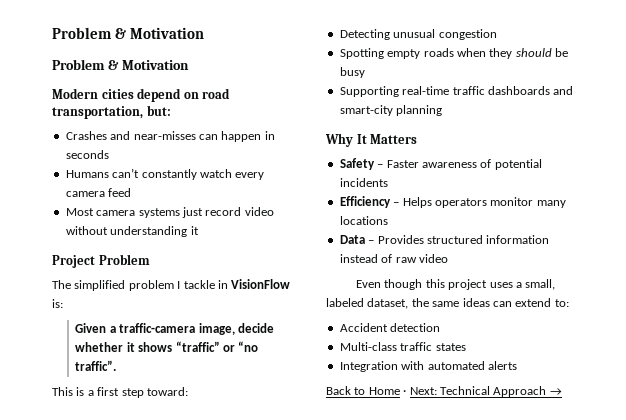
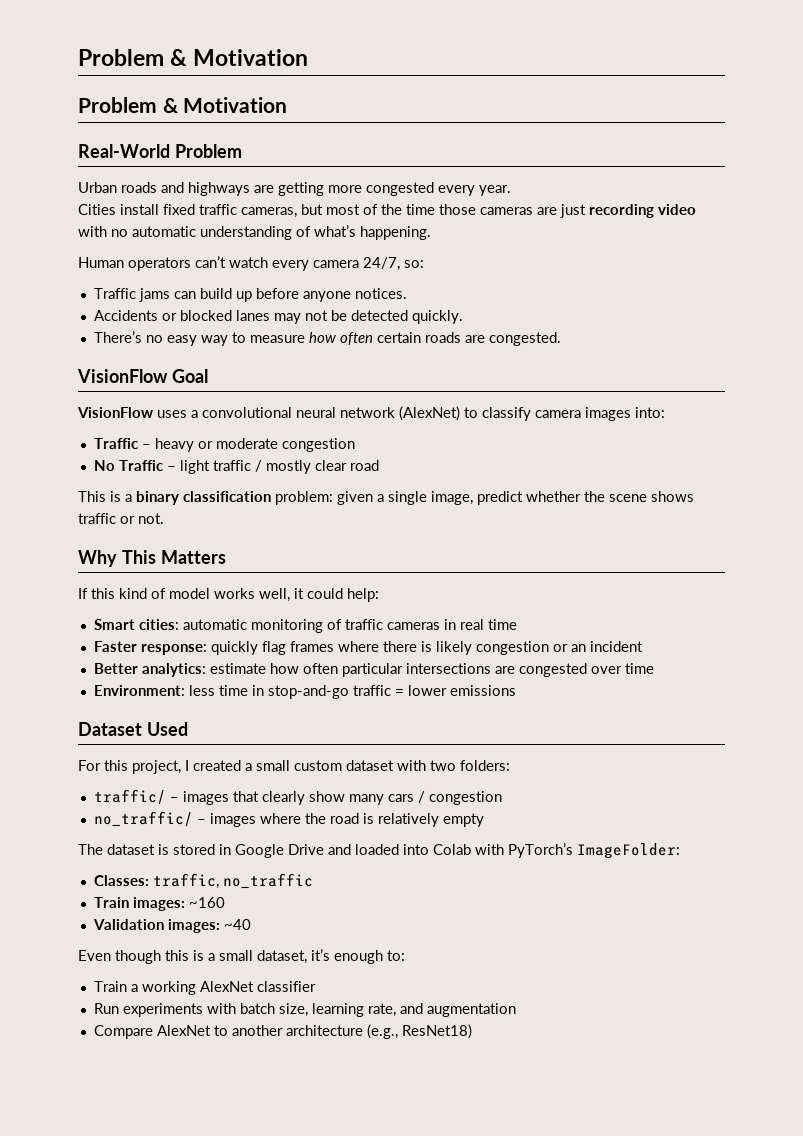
- Modern cities depend on road transportation, but:
- Crashes and near-misses can happen in seconds
- Humans can’t constantly watch every camera feed
- Most camera systems just record video without understanding it
- Project Problem
- The simplified problem I tackle in VisionFlow is:
- Given a traffic-camera image, decide whether it shows “traffic” or “no traffic”.
- This is a first step toward:
- Detecting unusual congestion
- Spotting empty roads when they should be busy
- Supporting real-time traffic dashboards and smart-city planning
- Why It Matters
- Safety – Faster awareness of potential incidents
- Efficiency – Helps operators monitor many locations
- Data – Provides structured information instead of raw video
- Even though this project uses a small, labeled dataset, the same ideas can extend to:
- Accident detection
- Multi-class traffic states
- Integration with automated alerts
- Back to Home · Next: Technical Approach →
+ Real-World Problem
+ Urban roads and highways are getting more congested every year.
+ Cities install fixed traffic cameras, but most of the time those cameras are just recording video with no automatic understanding of what’s happening.
+ Human operators can’t watch every camera 24/7, so:
+ Traffic jams can build up before anyone notices.
+ Accidents or blocked lanes may not be detected quickly.
+ There’s no easy way to measure how often certain roads are congested.
+ VisionFlow Goal
+ VisionFlow uses a convolutional neural network (AlexNet) to classify camera images into:
+ Traffic – heavy or moderate congestion
+ No Traffic – light traffic / mostly clear road
+ This is a binary classification problem: given a single image, predict whether the scene shows traffic or not.
+ Why This Matters
+ If this kind of model works well, it could help:
+ Smart cities: automatic monitoring of traffic cameras in real time
+ Faster response: quickly flag frames where there is likely congestion or an incident
+ Better analytics: estimate how often particular intersections are congested over time
+ Environment: less time in stop-and-go traffic = lower emissions
+ Dataset Used
+ For this project, I created a small custom dataset with two folders:
+ traffic/ – images that clearly show many cars / congestion
+ no_traffic/ – images where the road is relatively empty
+ The dataset is stored in Google Drive and loaded into Colab with PyTorch’s ImageFolder:
+ Classes: traffic, no_traffic
+ Train images: ~160
+ Validation images: ~40
+ Even though this is a small dataset, it’s enough to:
+ Train a working AlexNet classifier
+ Run experiments with batch size, learning rate, and augmentation
+ Compare AlexNet to another architecture (e.g., ResNet18)

